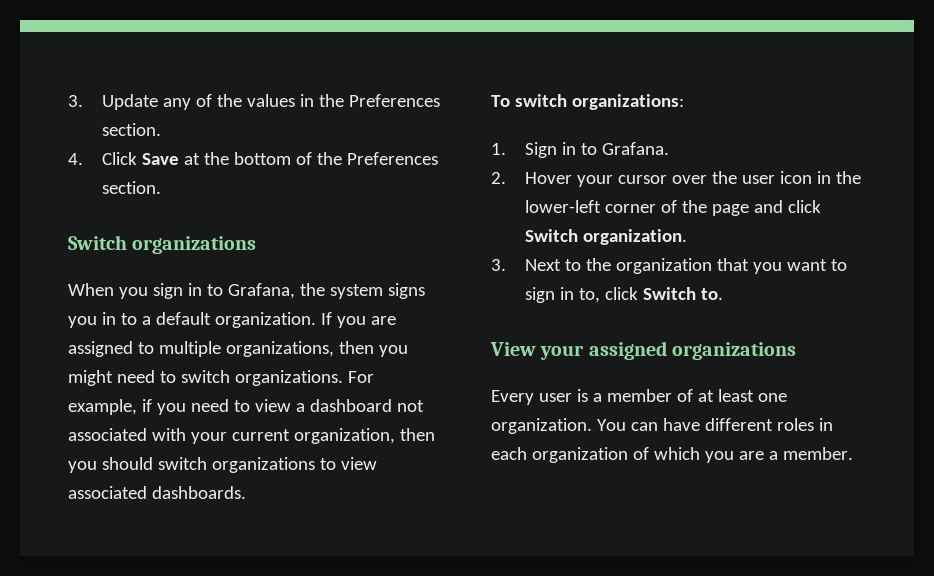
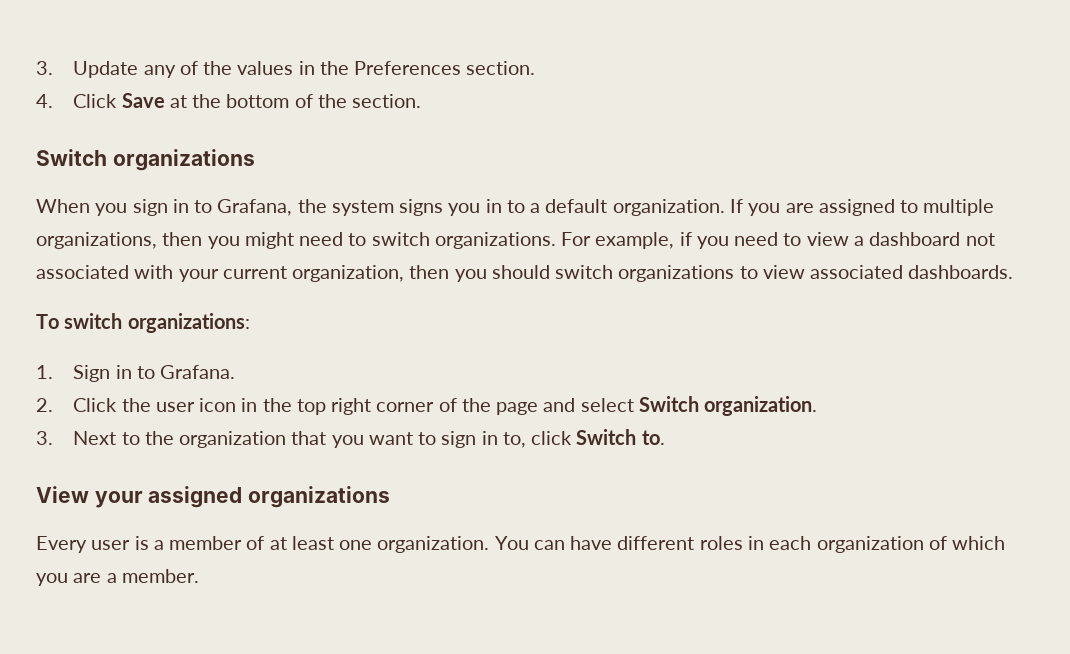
- 4. Click Save at the bottom of the Preferences section.
+ 4. Click Save at the bottom of the section.
- 2. Hover your cursor over the user icon in the lower-left corner of the page and click Switch organization.
+ 2. Click the user icon in the top right corner of the page and select Switch organization.

